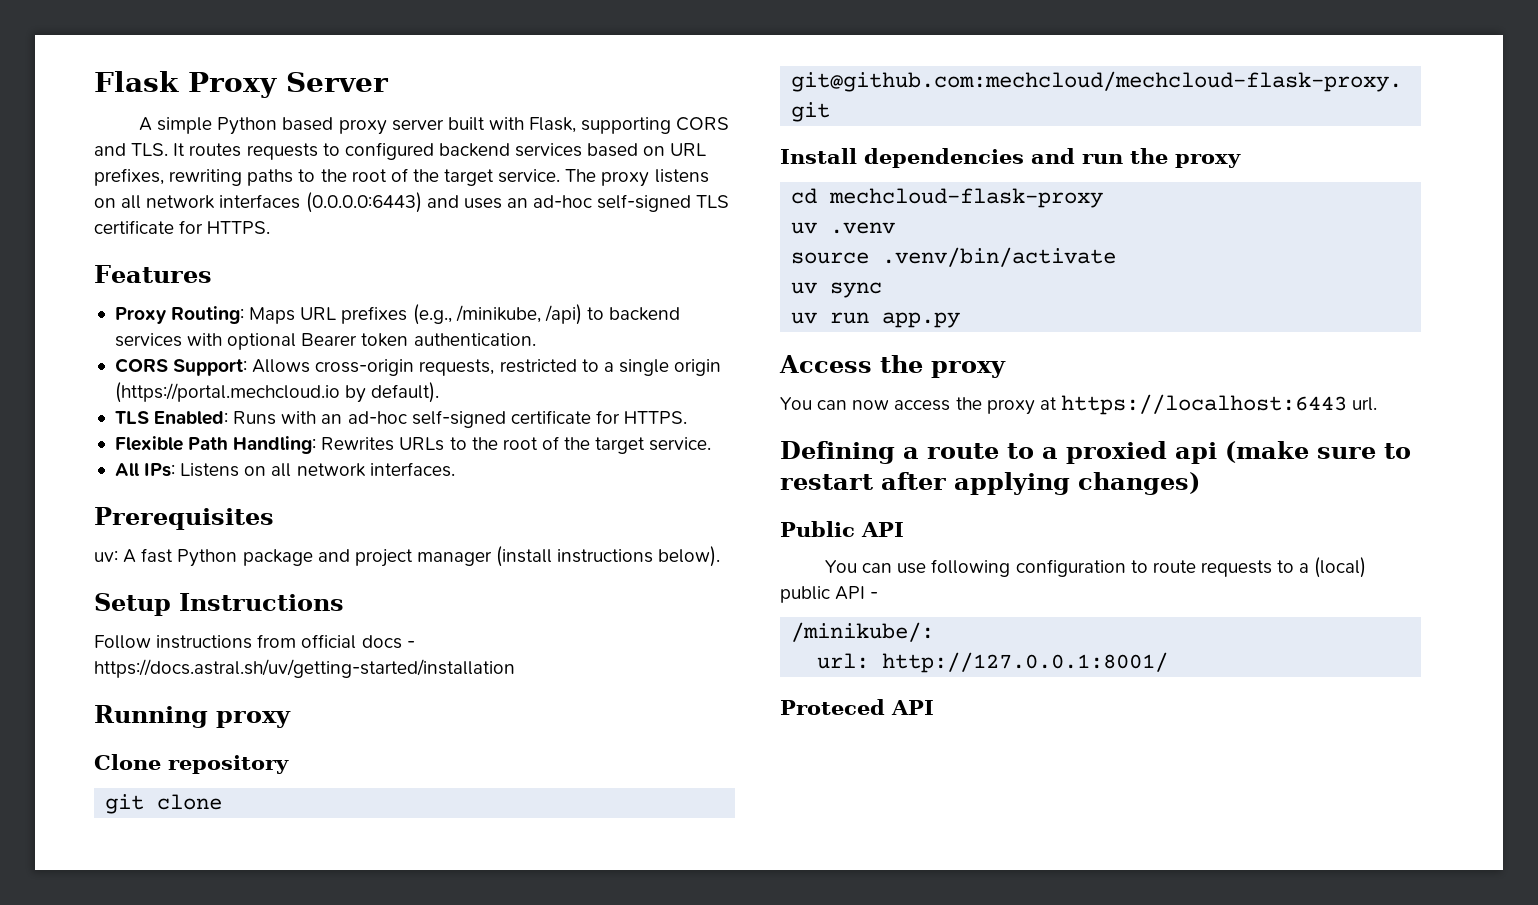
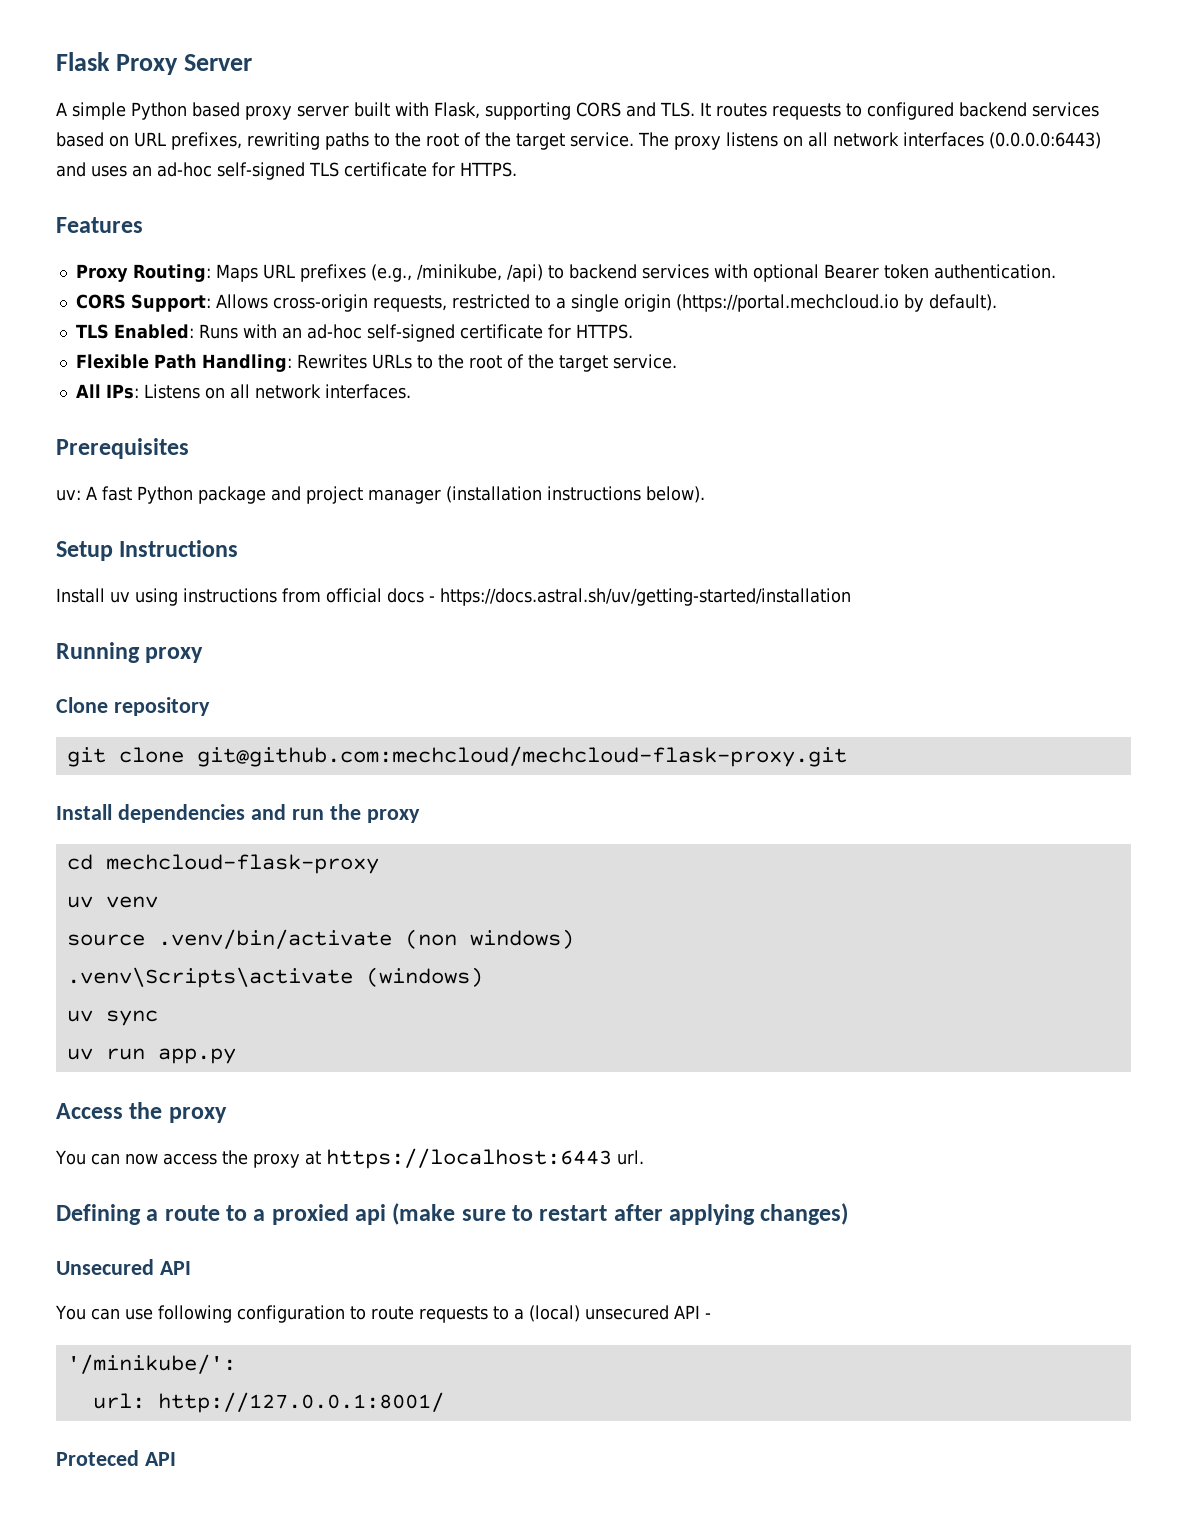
- uv: A fast Python package and project manager (install instructions below).
+ uv: A fast Python package and project manager (installation instructions below).
- Follow instructions from official docs - https://docs.astral.sh/uv/getting-started/installation
+ Install uv using instructions from official docs - https://docs.astral.sh/uv/getting-started/installation
- uv .venv
+ uv venv
- source .venv/bin/activate
+ source .venv/bin/activate (non windows)
+ .venv\Scripts\activate (windows)
- Public API
+ Unsecured API
- You can use following configuration to route requests to a (local) public API -
+ You can use following configuration to route requests to a (local) unsecured API -
- /minikube/:
+ '/minikube/':

